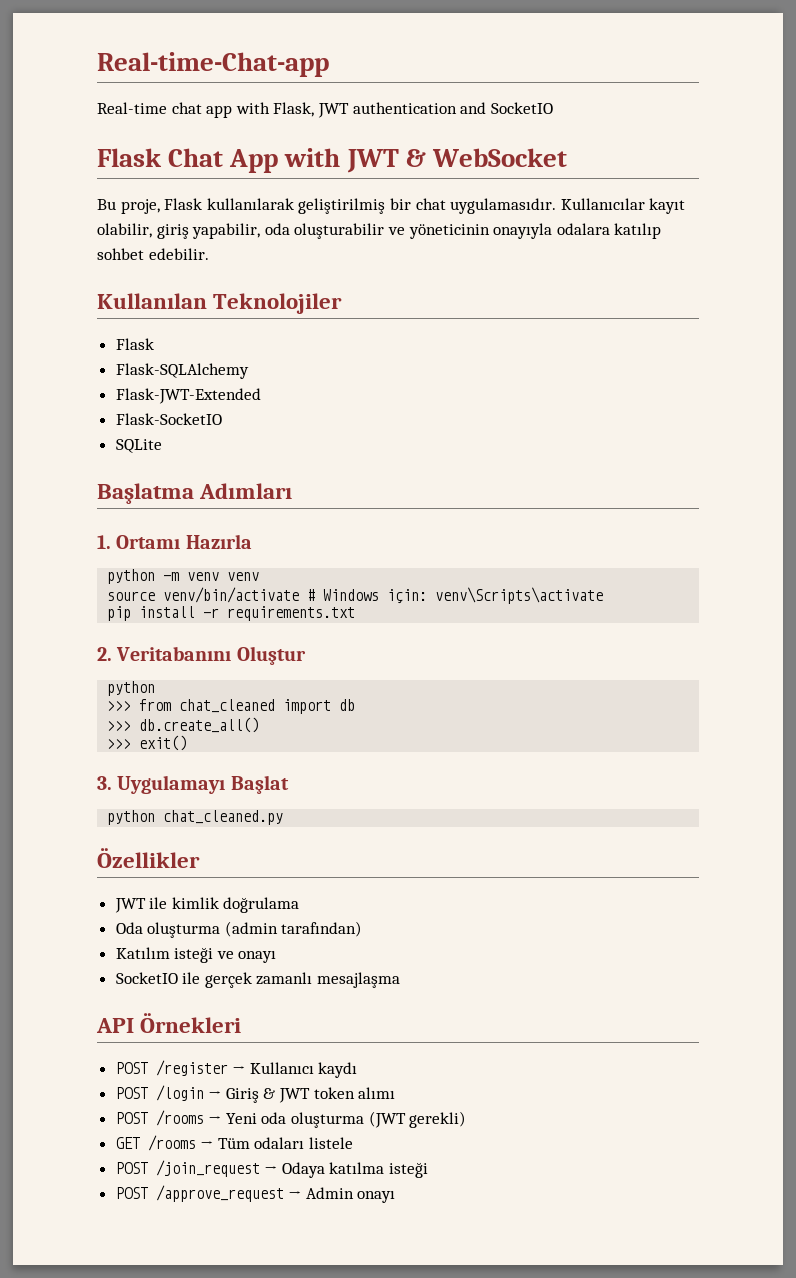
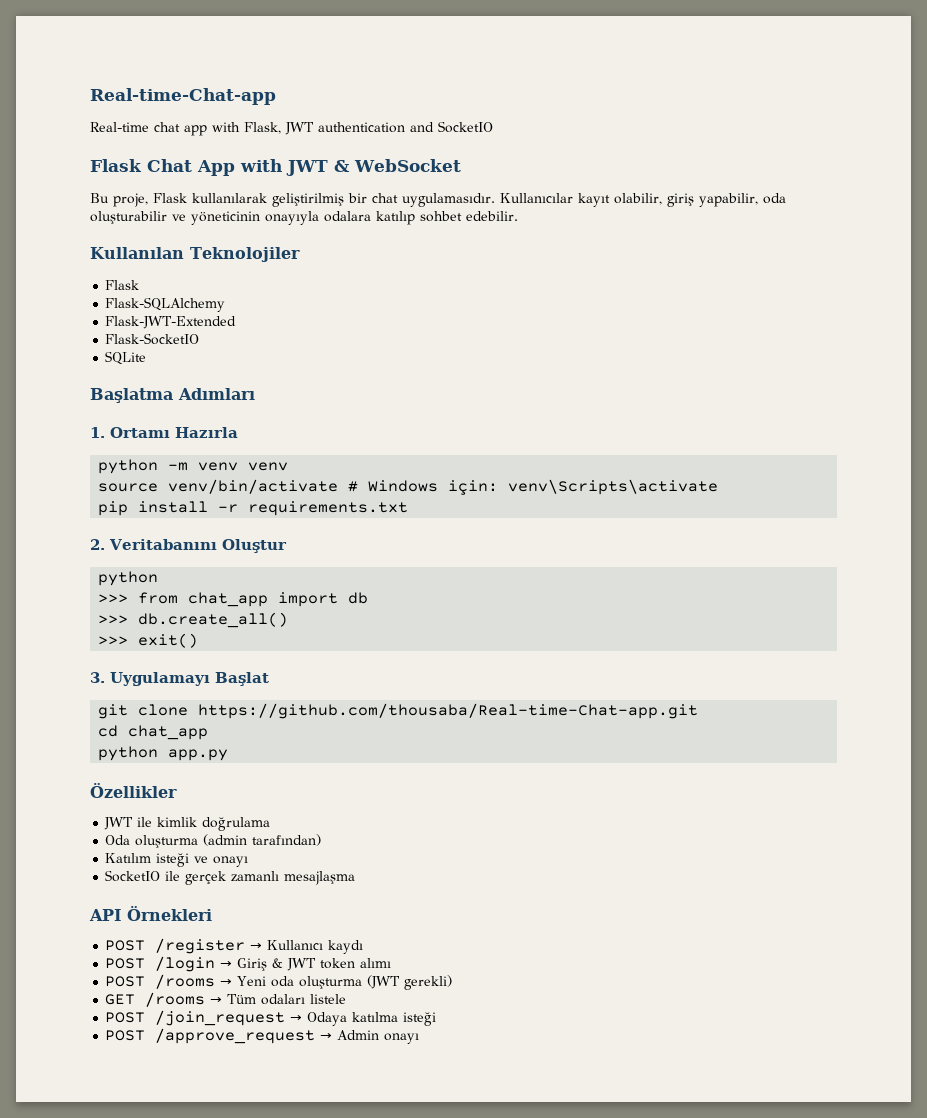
- >>> from chat_cleaned import db
+ >>> from chat_app import db
- python chat_cleaned.py
+ git clone https://github.com/thousaba/Real-time-Chat-app.git
+ cd chat_app
+ python app.py

